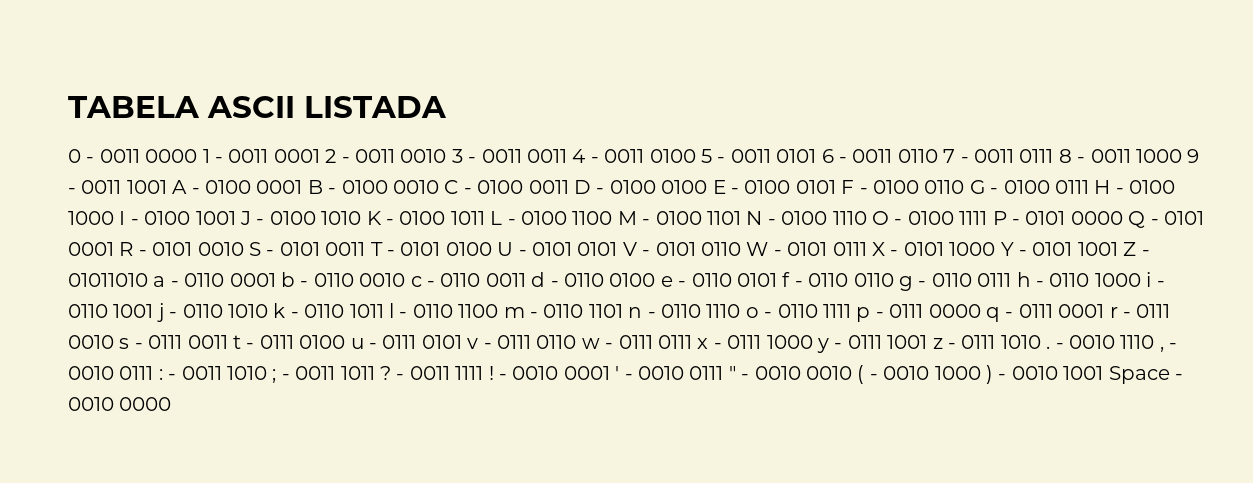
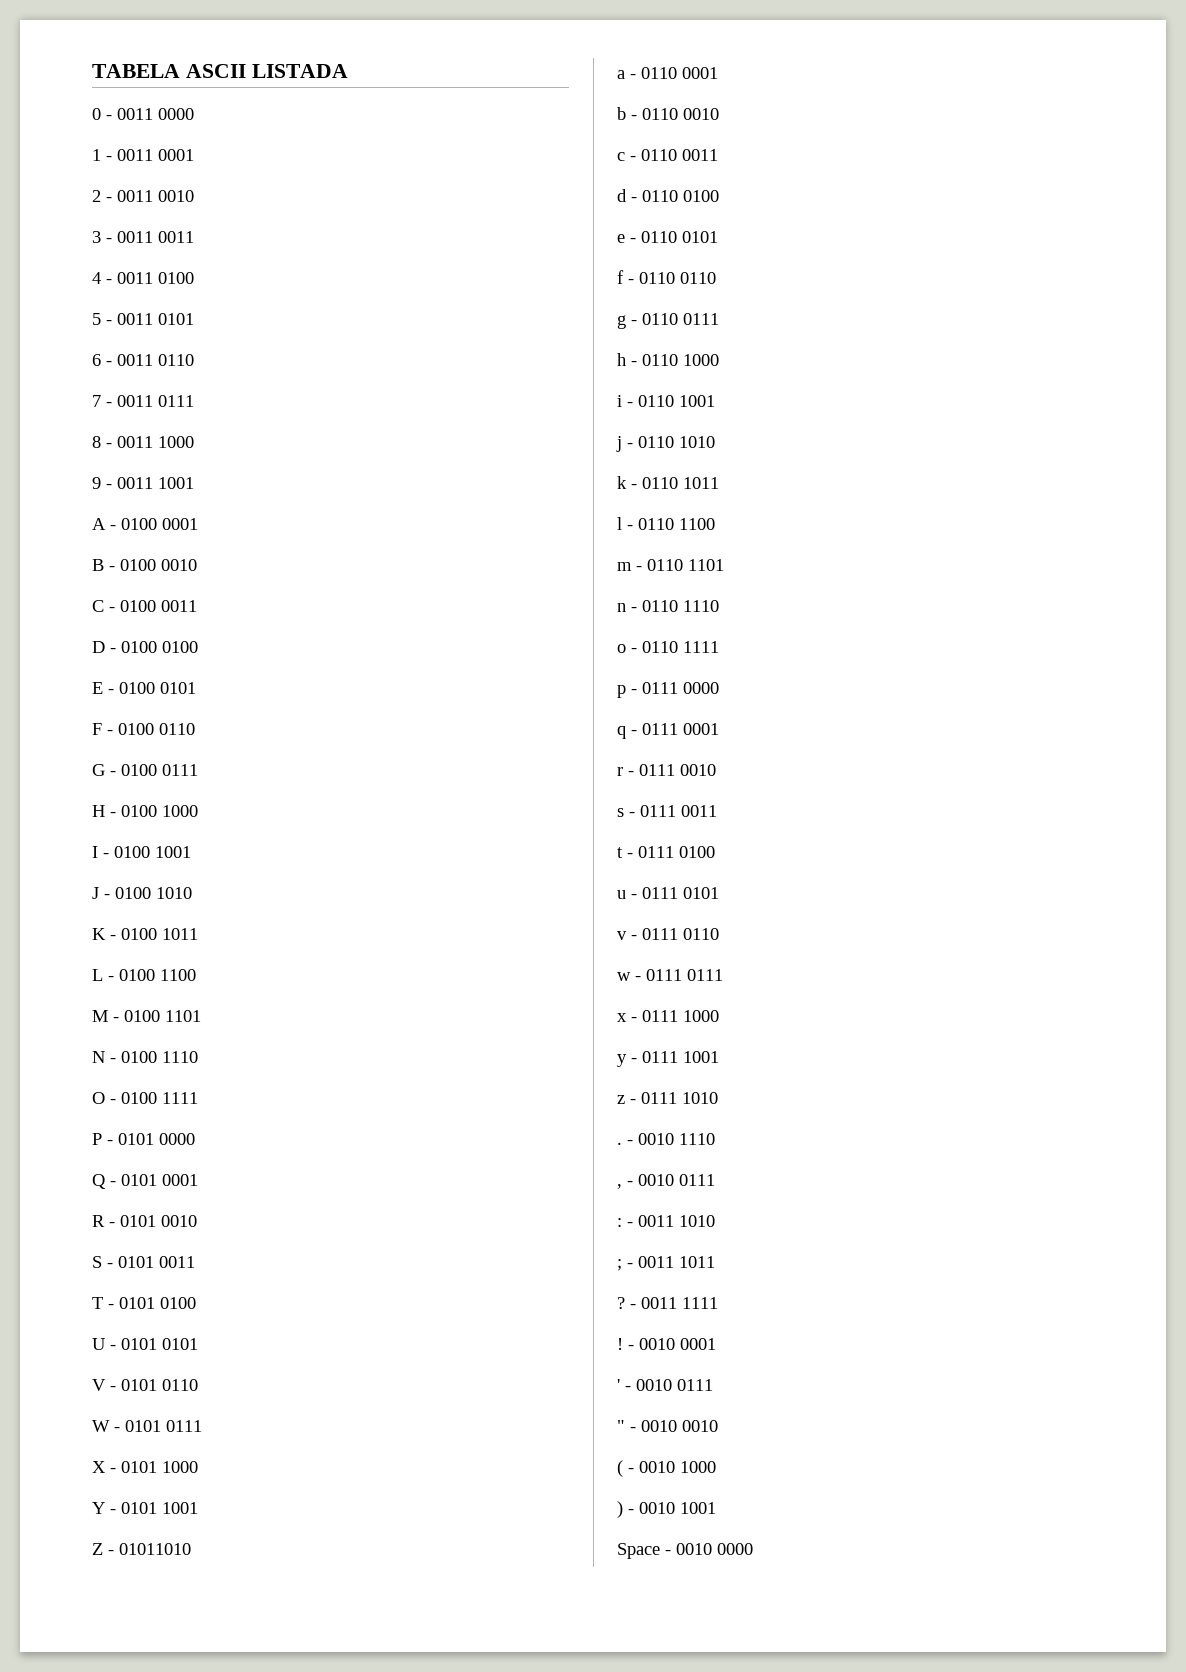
- 0 - 0011 0000 1 - 0011 0001 2 - 0011 0010 3 - 0011 0011 4 - 0011 0100 5 - 0011 0101 6 - 0011 0110 7 - 0011 0111 8 - 0011 1000 9 - 0011 1001 A - 0100 0001 B - 0100 0010 C - 0100 0011 D - 0100 0100 E - 0100 0101 F - 0100 0110 G - 0100 0111 H - 0100 1000 I - 0100 1001 J - 0100 1010 K - 0100 1011 L - 0100 1100 M - 0100 1101 N - 0100 1110 O - 0100 1111 P - 0101 0000 Q - 0101 0001 R - 0101 0010 S - 0101 0011 T - 0101 0100 U - 0101 0101 V - 0101 0110 W - 0101 0111 X - 0101 1000 Y - 0101 1001 Z - 01011010 a - 0110 0001 b - 0110 0010 c - 0110 0011 d - 0110 0100 e - 0110 0101 f - 0110 0110 g - 0110 0111 h - 0110 1000 i - 0110 1001 j - 0110 1010 k - 0110 1011 l - 0110 1100 m - 0110 1101 n - 0110 1110 o - 0110 1111 p - 0111 0000 q - 0111 0001 r - 0111 0010 s - 0111 0011 t - 0111 0100 u - 0111 0101 v - 0111 0110 w - 0111 0111 x - 0111 1000 y - 0111 1001 z - 0111 1010 .
+ 0 - 0011 0000
+ 1 - 0011 0001
+ 2 - 0011 0010
+ 3 - 0011 0011
+ 4 - 0011 0100
+ 5 - 0011 0101
+ 6 - 0011 0110
+ 7 - 0011 0111
+ 8 - 0011 1000
+ 9 - 0011 1001
+ A - 0100 0001
+ B - 0100 0010
+ C - 0100 0011
+ D - 0100 0100
+ E - 0100 0101
+ F - 0100 0110
+ G - 0100 0111
+ H - 0100 1000
+ I - 0100 1001
+ J - 0100 1010
+ K - 0100 1011
+ L - 0100 1100
+ M - 0100 1101
+ N - 0100 1110
+ O - 0100 1111
+ P - 0101 0000
+ Q - 0101 0001
+ R - 0101 0010
+ S - 0101 0011
+ T - 0101 0100
+ U - 0101 0101
+ V - 0101 0110
+ W - 0101 0111
+ X - 0101 1000
+ Y - 0101 1001
+ Z - 01011010
+ a - 0110 0001
+ b - 0110 0010
+ c - 0110 0011
+ d - 0110 0100
+ e - 0110 0101
+ f - 0110 0110
+ g - 0110 0111
+ h - 0110 1000
+ i - 0110 1001
+ j - 0110 1010
+ k - 0110 1011
+ l - 0110 1100
+ m - 0110 1101
+ n - 0110 1110
+ o - 0110 1111
+ p - 0111 0000
+ q - 0111 0001
+ r - 0111 0010
+ s - 0111 0011
+ t - 0111 0100
+ u - 0111 0101
+ v - 0111 0110
+ w - 0111 0111
+ x - 0111 1000
+ y - 0111 1001
+ z - 0111 1010
+ .
- - 0010 1110 , - 0010 0111 : - 0011 1010 ; - 0011 1011 ?
+ - 0010 1110
+ , - 0010 0111
+ : - 0011 1010
+ ; - 0011 1011
+ ?
- - 0011 1111 !
+ - 0011 1111
+ !
- - 0010 0001 ' - 0010 0111 " - 0010 0010 ( - 0010 1000 ) - 0010 1001 Space - 0010 0000
+ - 0010 0001
+ ' - 0010 0111
+ " - 0010 0010
+ ( - 0010 1000
+ ) - 0010 1001
+ Space - 0010 0000

